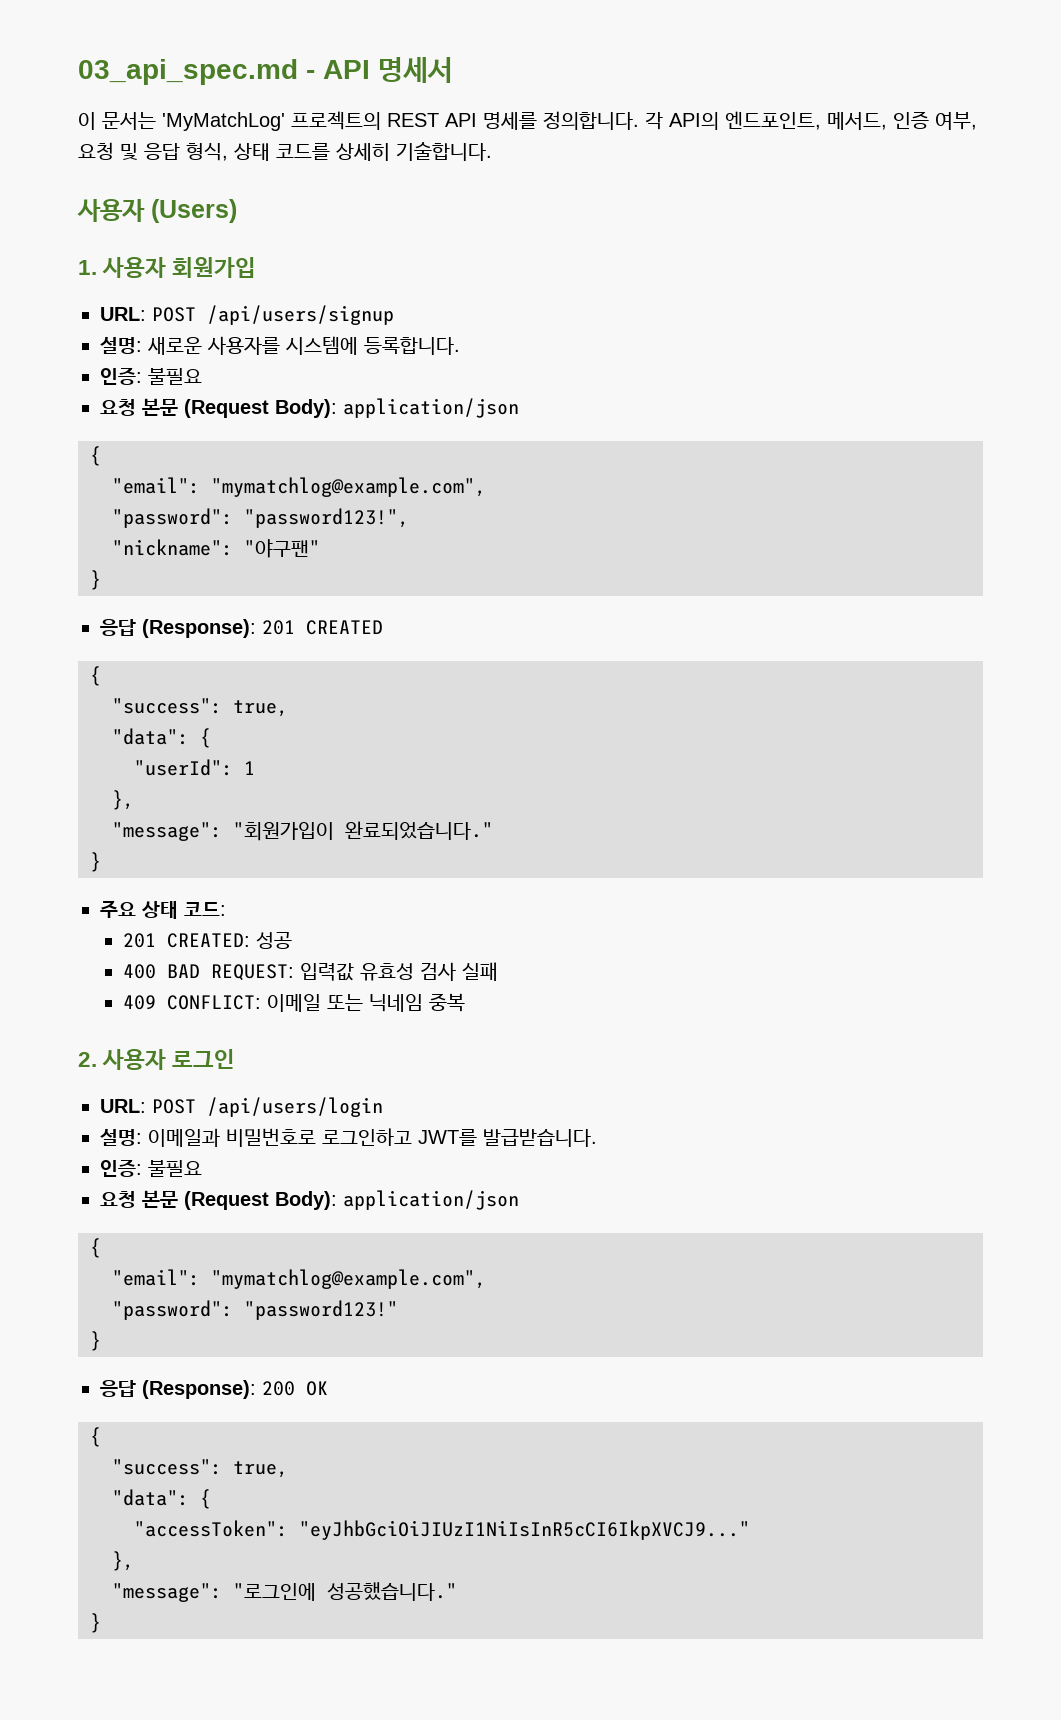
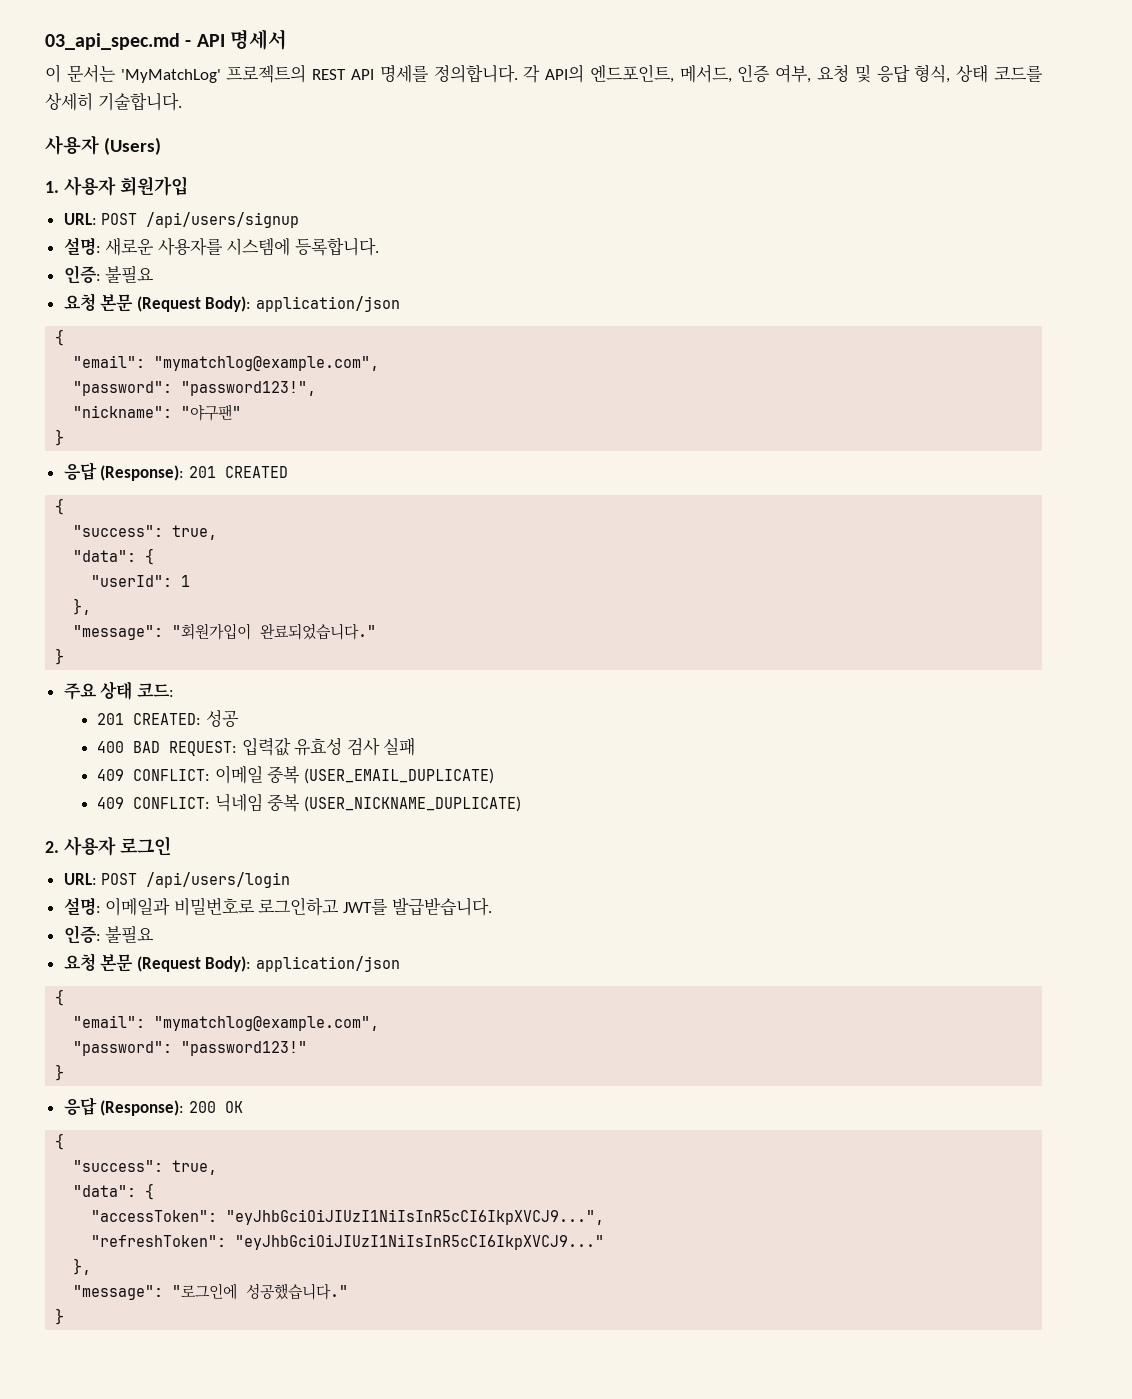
- 409 CONFLICT: 이메일 또는 닉네임 중복
+ 409 CONFLICT: 이메일 중복 (USER_EMAIL_DUPLICATE)
+ 409 CONFLICT: 닉네임 중복 (USER_NICKNAME_DUPLICATE)
- "accessToken": "eyJhbGciOiJIUzI1NiIsInR5cCI6IkpXVCJ9..."
+ "accessToken": "eyJhbGciOiJIUzI1NiIsInR5cCI6IkpXVCJ9...",
+ "refreshToken": "eyJhbGciOiJIUzI1NiIsInR5cCI6IkpXVCJ9..."

